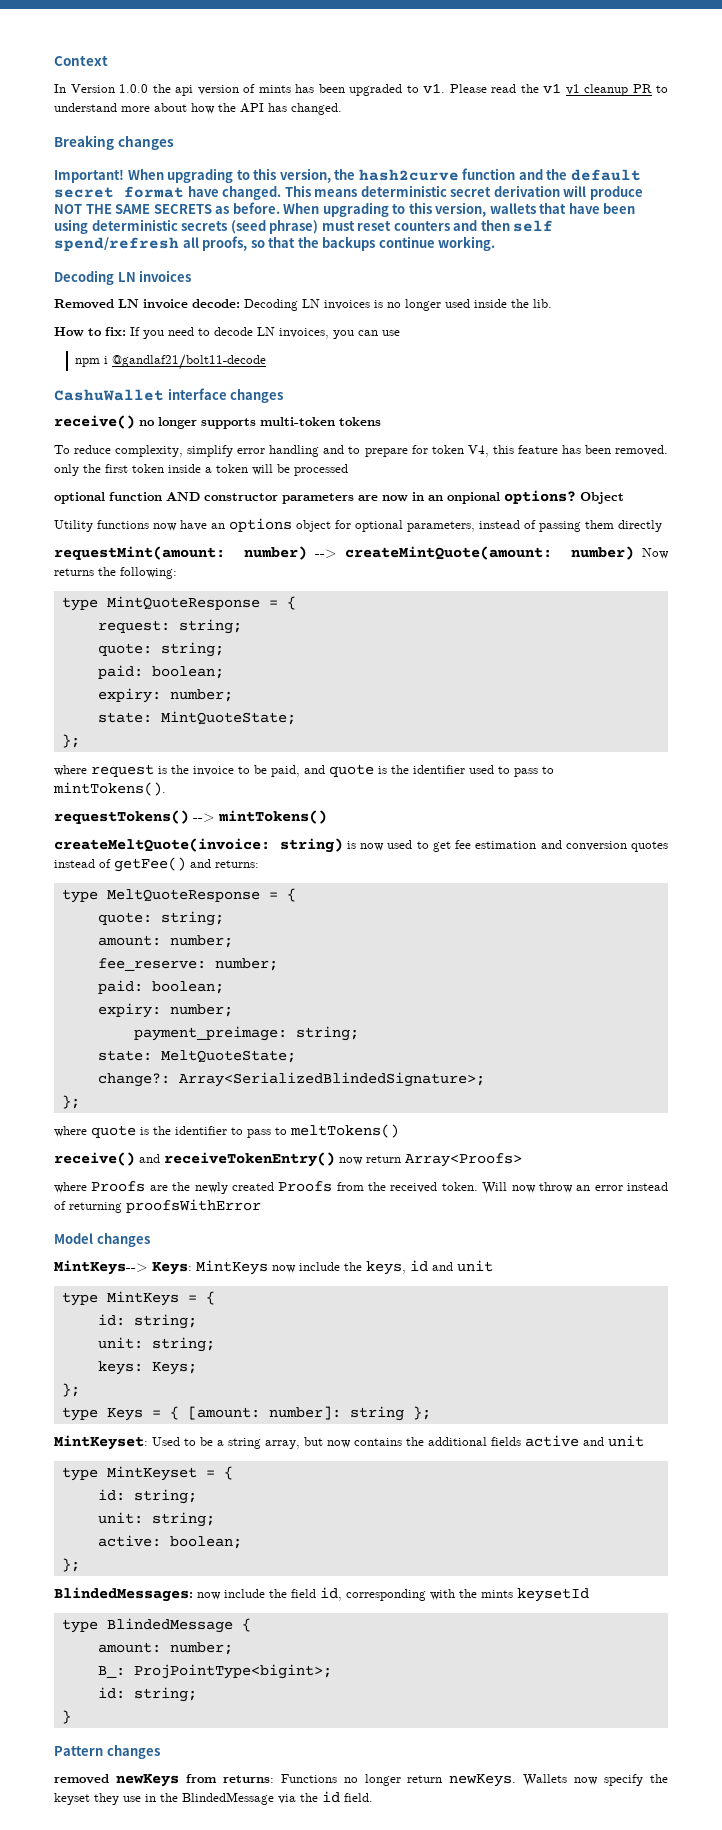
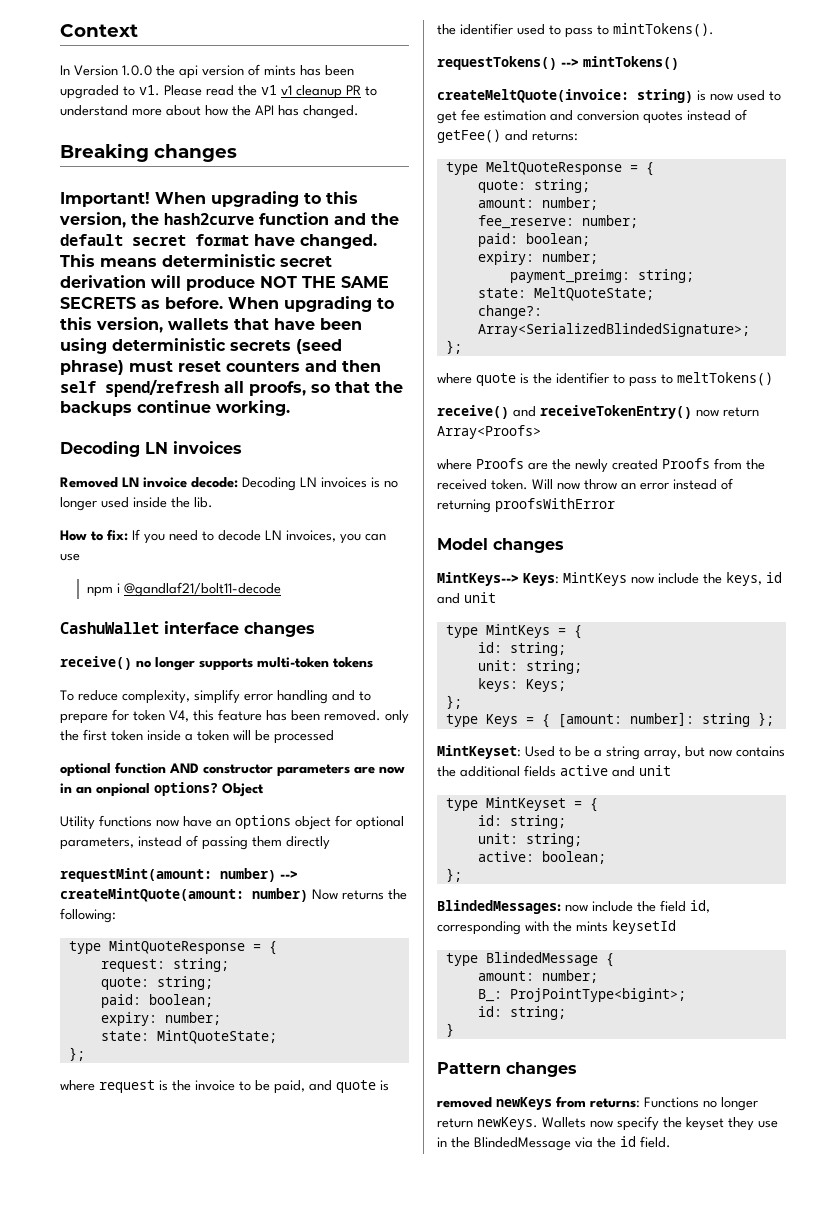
- payment_preimage: string;
+ payment_preimg: string;

